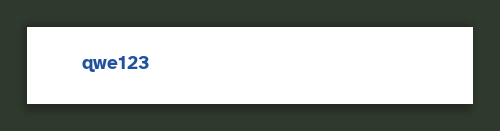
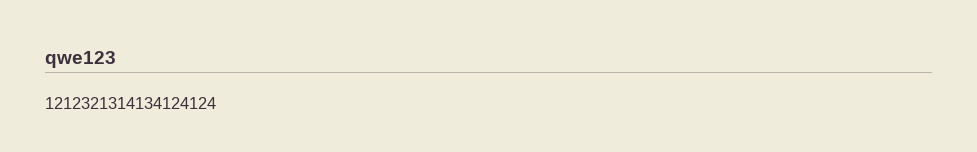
+ 1212321314134124124

